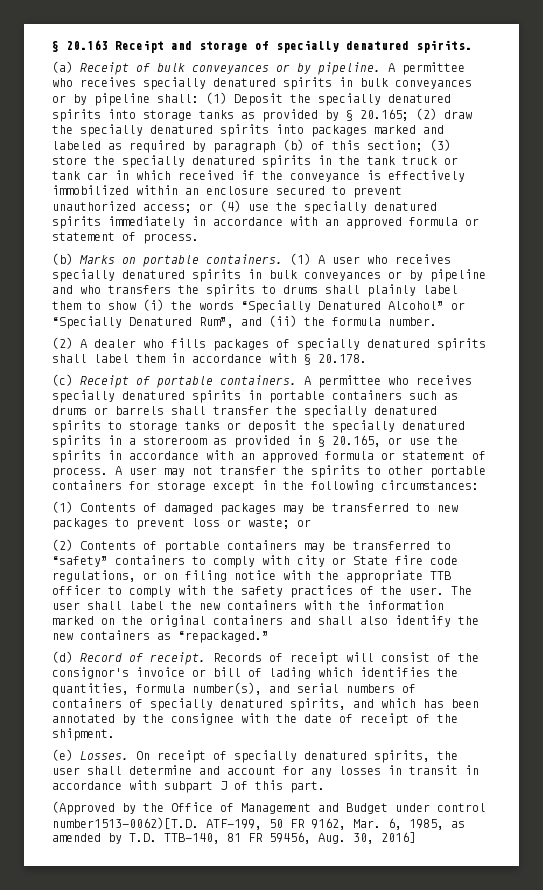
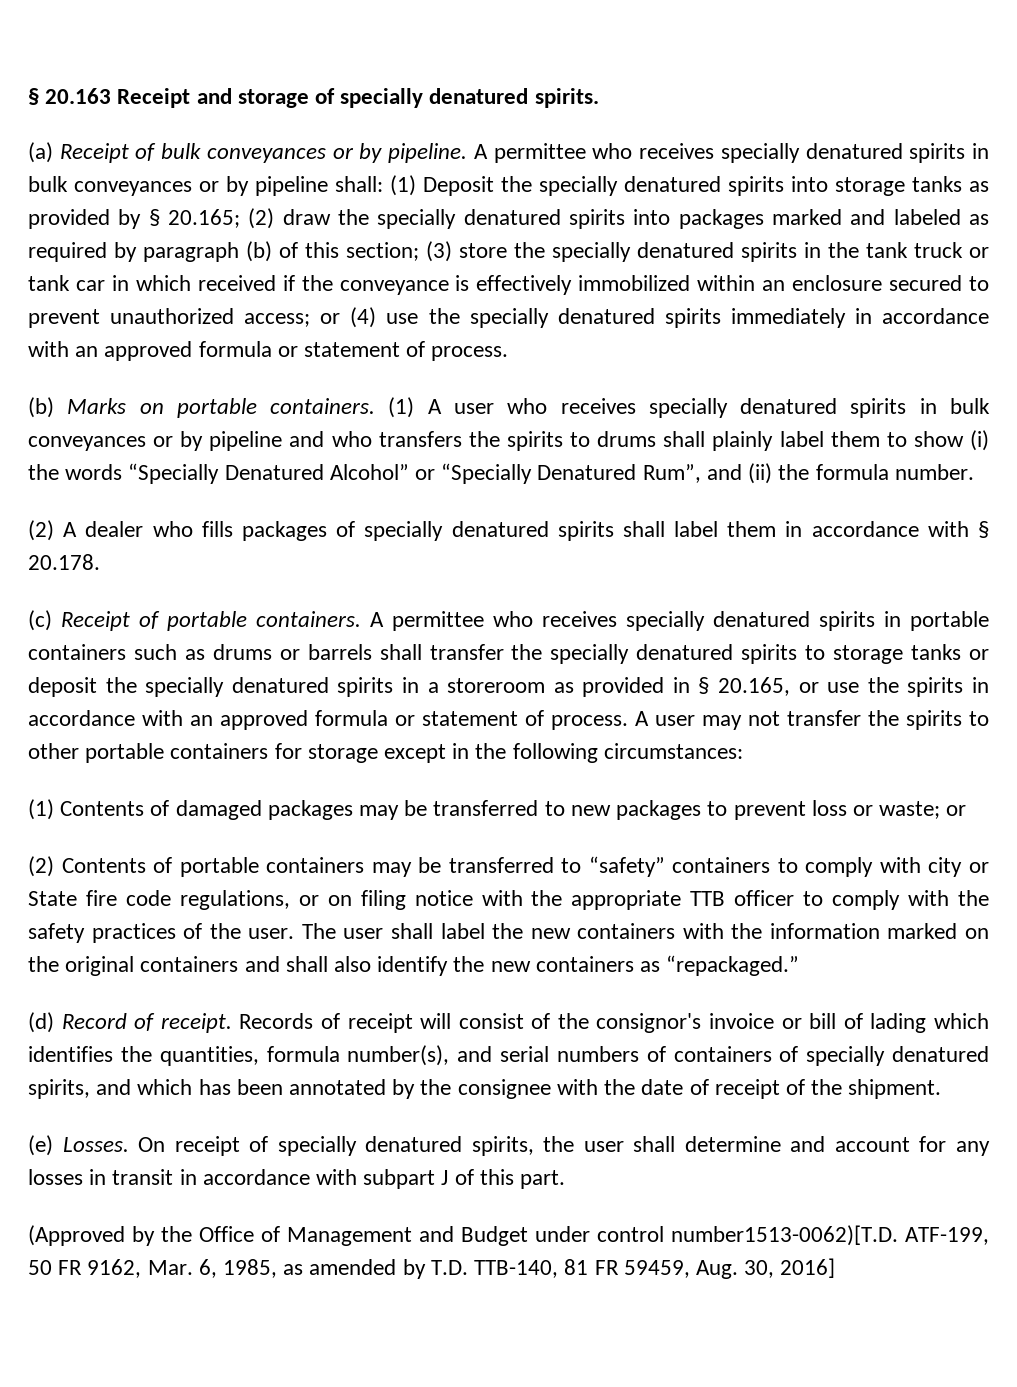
- (Approved by the Office of Management and Budget under control number1513-0062)[T.D. ATF-199, 50 FR 9162, Mar. 6, 1985, as amended by T.D. TTB-140, 81 FR 59456, Aug. 30, 2016]
+ (Approved by the Office of Management and Budget under control number1513-0062)[T.D. ATF-199, 50 FR 9162, Mar. 6, 1985, as amended by T.D. TTB-140, 81 FR 59459, Aug. 30, 2016]

